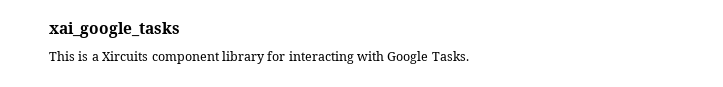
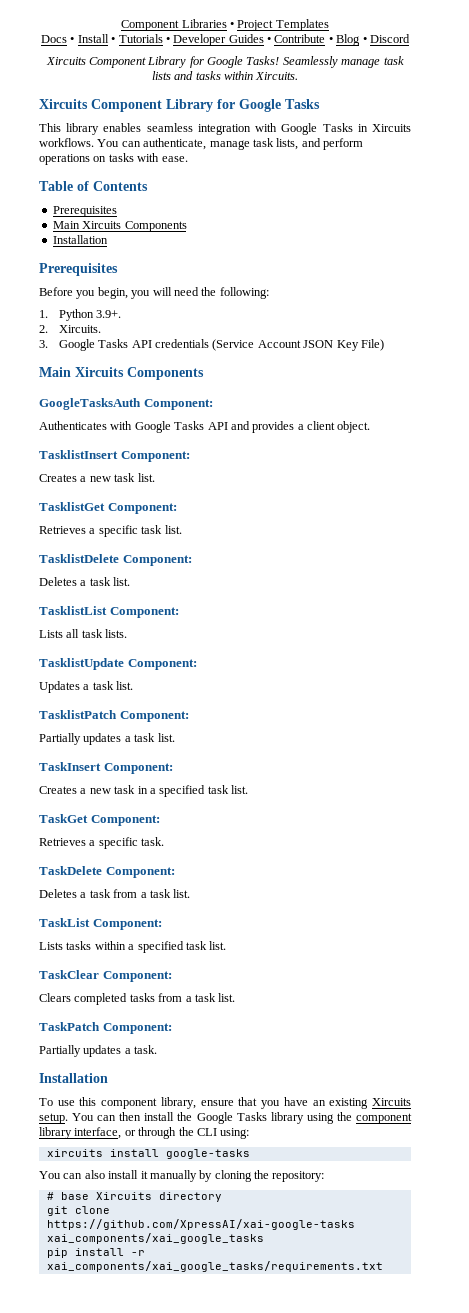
- xai_google_tasks
- This is a Xircuits component library for interacting with Google Tasks.
+ Component Libraries • Project Templates
+ Docs • Install • Tutorials • Developer Guides • Contribute • Blog • Discord
+ Xircuits Component Library for Google Tasks! Seamlessly manage task lists and tasks within Xircuits.
+ Xircuits Component Library for Google Tasks
+ This library enables seamless integration with Google Tasks in Xircuits workflows. You can authenticate, manage task lists, and perform operations on tasks with ease.
+ Table of Contents
+ Prerequisites
+ Main Xircuits Components
+ Installation
+ Prerequisites
+ Before you begin, you will need the following:
+ 1. Python 3.9+.
+ 2. Xircuits.
+ 3. Google Tasks API credentials (Service Account JSON Key File)
+ Main Xircuits Components
+ GoogleTasksAuth Component:
+ Authenticates with Google Tasks API and provides a client object.
+ TasklistInsert Component:
+ Creates a new task list.
+ TasklistGet Component:
+ Retrieves a specific task list.
+ TasklistDelete Component:
+ Deletes a task list.
+ TasklistList Component:
+ Lists all task lists.
+ TasklistUpdate Component:
+ Updates a task list.
+ TasklistPatch Component:
+ Partially updates a task list.
+ TaskInsert Component:
+ Creates a new task in a specified task list.
+ TaskGet Component:
+ Retrieves a specific task.
+ TaskDelete Component:
+ Deletes a task from a task list.
+ TaskList Component:
+ Lists tasks within a specified task list.
+ TaskClear Component:
+ Clears completed tasks from a task list.
+ TaskPatch Component:
+ Partially updates a task.
+ Installation
+ To use this component library, ensure that you have an existing Xircuits setup. You can then install the Google Tasks library using the component library interface, or through the CLI using:
+ xircuits install google-tasks
+ You can also install it manually by cloning the repository:
+ # base Xircuits directory
+ git clone https://github.com/XpressAI/xai-google-tasks xai_components/xai_google_tasks
+ pip install -r xai_components/xai_google_tasks/requirements.txt

